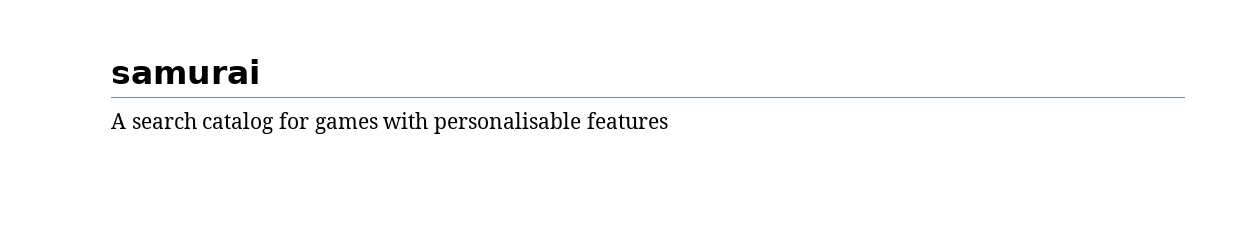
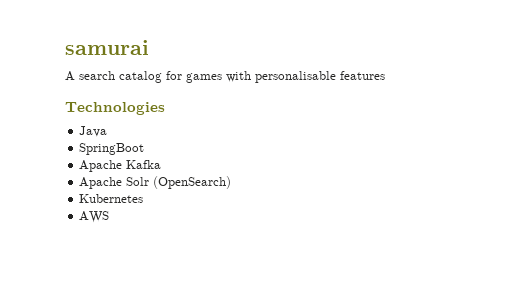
+ Technologies
+ Java
+ SpringBoot
+ Apache Kafka
+ Apache Solr (OpenSearch)
+ Kubernetes
+ AWS

